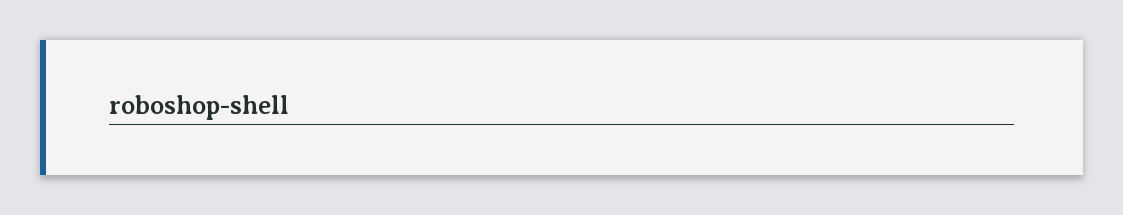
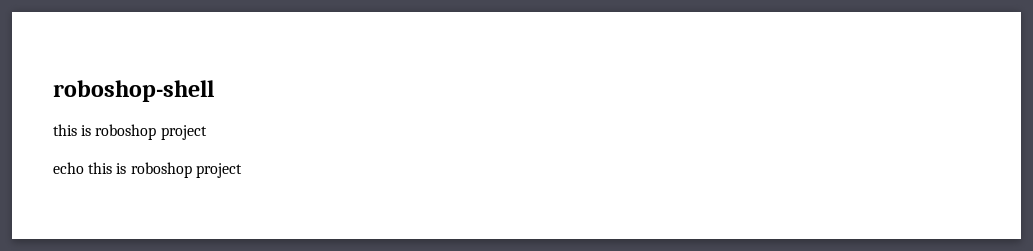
  roboshop-shell
+ this is roboshop project
+ echo this is roboshop project

